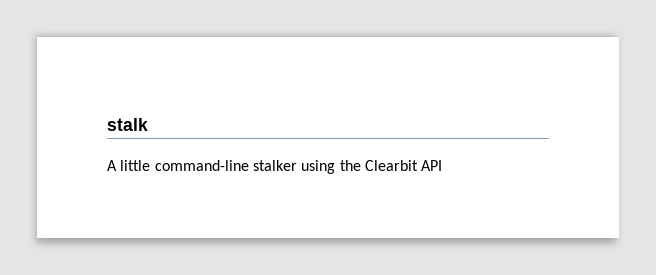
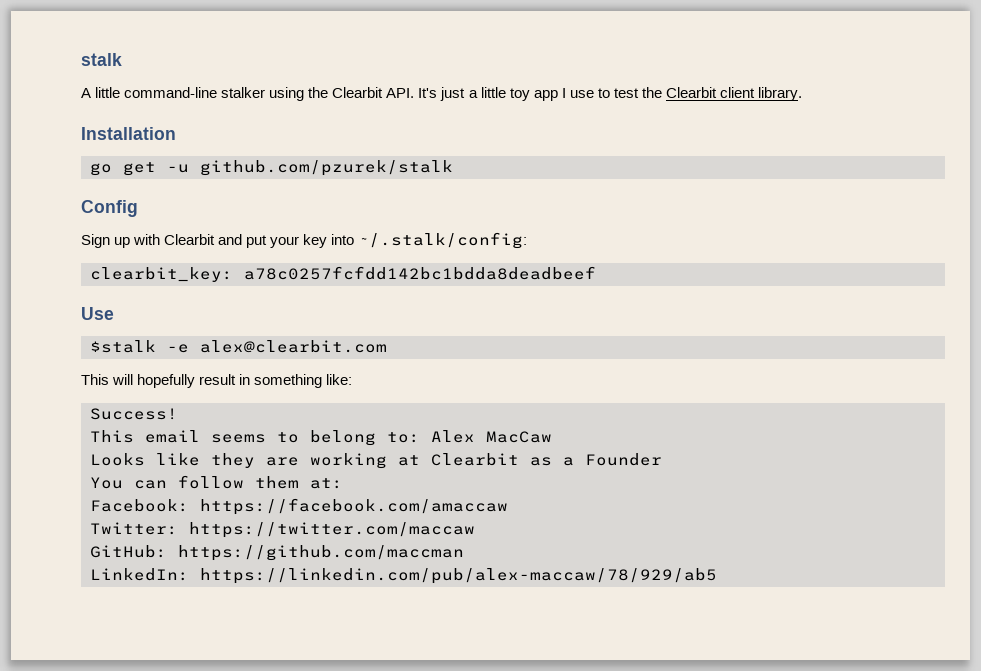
- A little command-line stalker using the Clearbit API
+ A little command-line stalker using the Clearbit API. It's just a little toy app I use to test the Clearbit client library.
+ Installation
+ go get -u github.com/pzurek/stalk
+ Config
+ Sign up with Clearbit and put your key into ~/.stalk/config:
+ clearbit_key: a78c0257fcfdd142bc1bdda8deadbeef
+ Use
+ $stalk -e alex@clearbit.com
+ This will hopefully result in something like:
+ Success!
+ This email seems to belong to: Alex MacCaw
+ Looks like they are working at Clearbit as a Founder
+ You can follow them at:
+ Facebook: https://facebook.com/amaccaw
+ Twitter: https://twitter.com/maccaw
+ GitHub: https://github.com/maccman
+ LinkedIn: https://linkedin.com/pub/alex-maccaw/78/929/ab5

